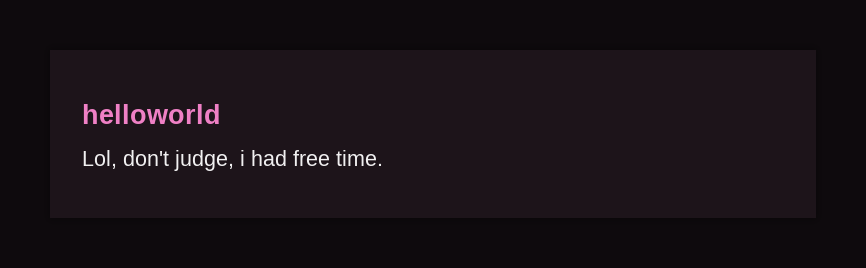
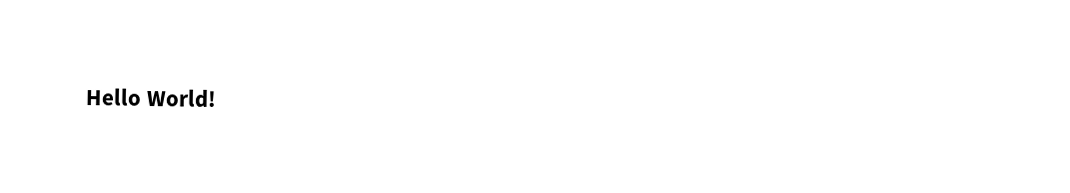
- helloworld
- Lol, don't judge, i had free time.
+ Hello World!

